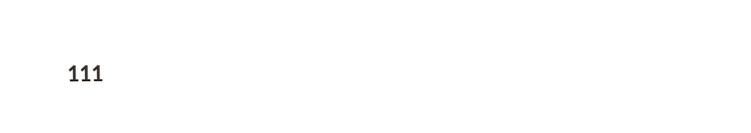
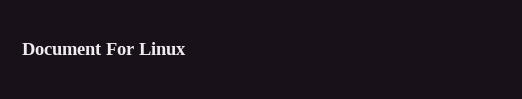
- 111
+ Document For Linux

